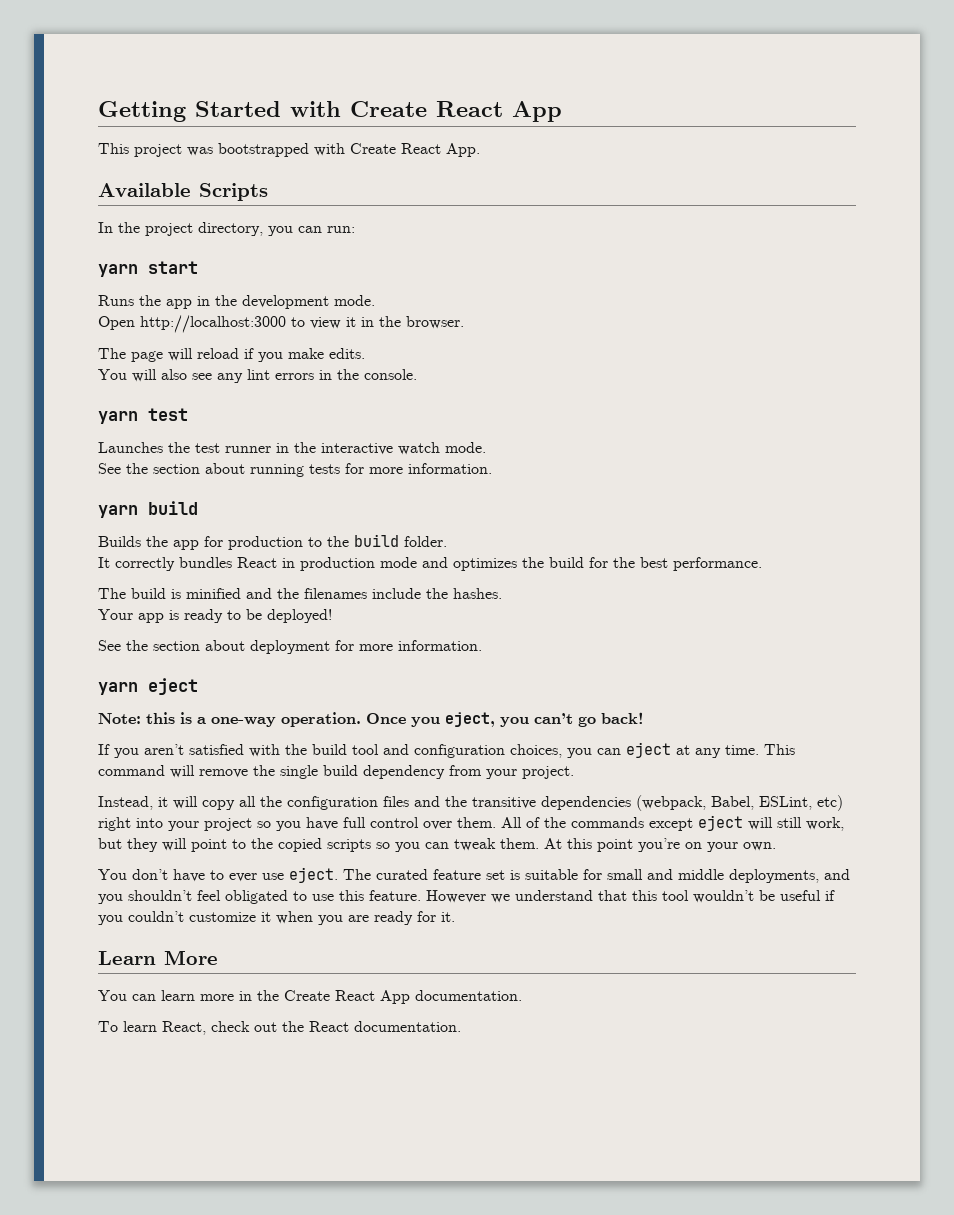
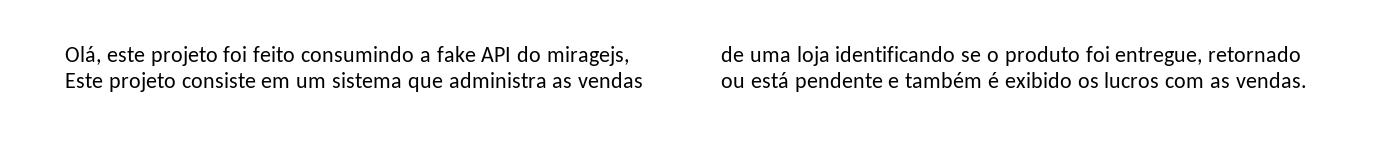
- Getting Started with Create React App
- This project was bootstrapped with Create React App.
- Available Scripts
- In the project directory, you can run:
- yarn start
- Runs the app in the development mode.
- Open http://localhost:3000 to view it in the browser.
- The page will reload if you make edits.
- You will also see any lint errors in the console.
- yarn test
- Launches the test runner in the interactive watch mode.
- See the section about running tests for more information.
- yarn build
- Builds the app for production to the build folder.
- It correctly bundles React in production mode and optimizes the build for the best performance.
- The build is minified and the filenames include the hashes.
- Your app is ready to be deployed!
- See the section about deployment for more information.
- yarn eject
- Note: this is a one-way operation. Once you eject, you can’t go back!
- If you aren’t satisfied with the build tool and configuration choices, you can eject at any time. This command will remove the single build dependency from your project.
- Instead, it will copy all the configuration files and the transitive dependencies (webpack, Babel, ESLint, etc) right into your project so you have full control over them. All of the commands except eject will still work, but they will point to the copied scripts so you can tweak them. At this point you’re on your own.
- You don’t have to ever use eject. The curated feature set is suitable for small and middle deployments, and you shouldn’t feel obligated to use this feature. However we understand that this tool wouldn’t be useful if you couldn’t customize it when you are ready for it.
- Learn More
- You can learn more in the Create React App documentation.
- To learn React, check out the React documentation.
+ Olá, este projeto foi feito consumindo a fake API do miragejs, Este projeto consiste em um sistema que administra as vendas de uma loja identificando se o produto foi entregue, retornado ou está pendente e também é exibido os lucros com as vendas.

